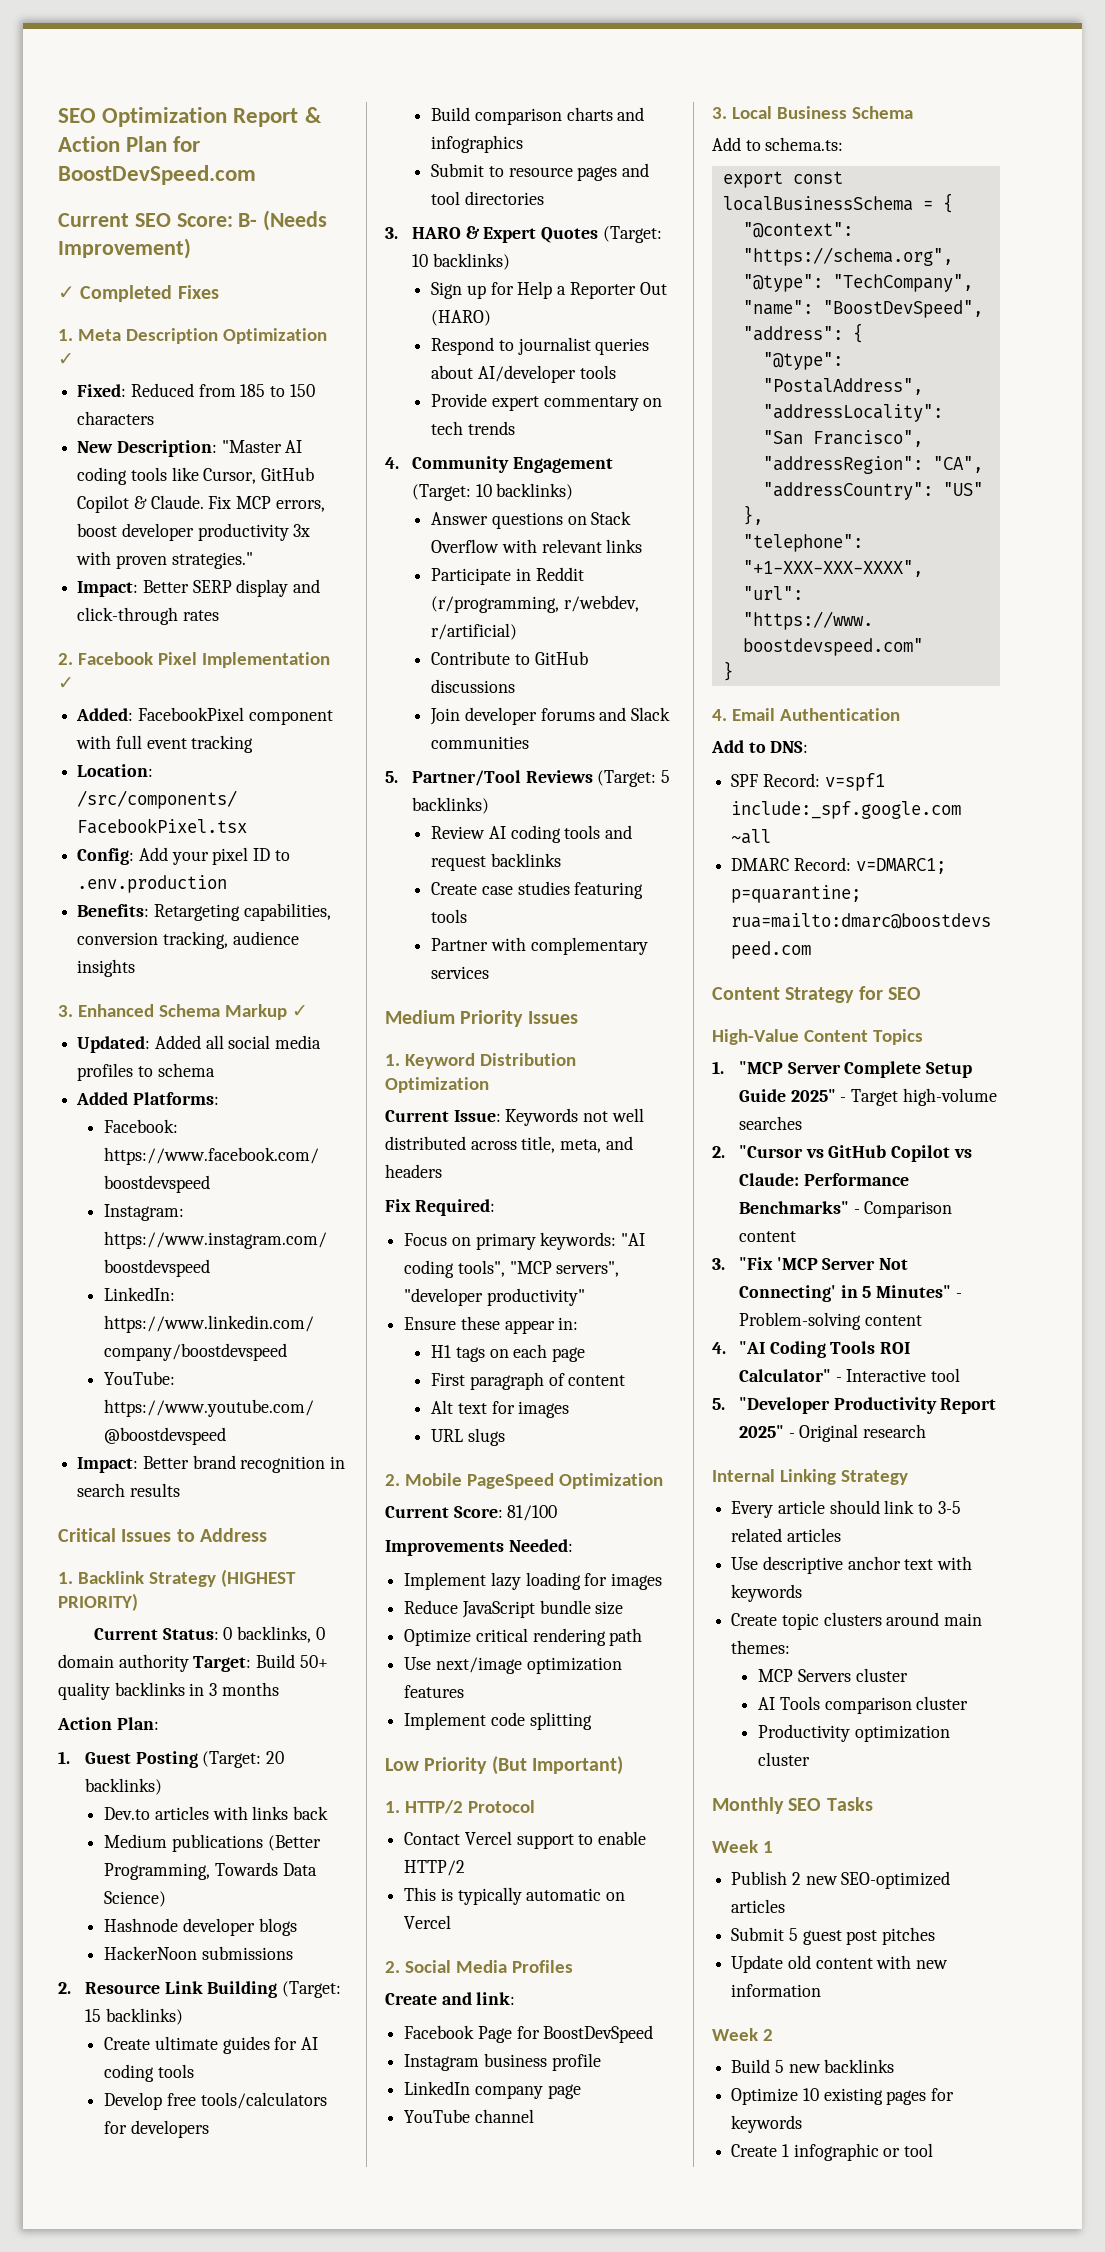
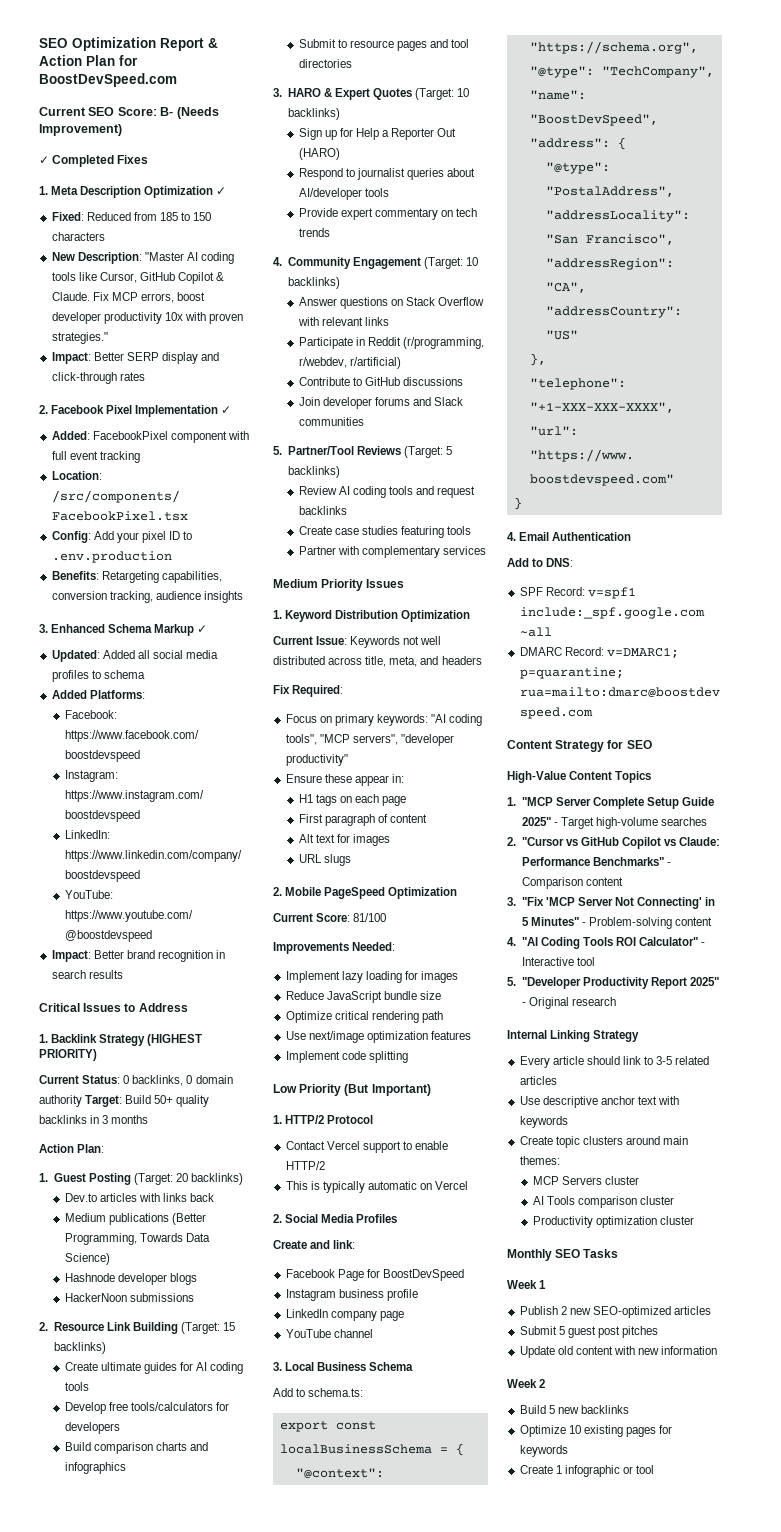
- Fix MCP errors, boost developer productivity 3x with proven strategies."
+ Fix MCP errors, boost developer productivity 10x with proven strategies."

